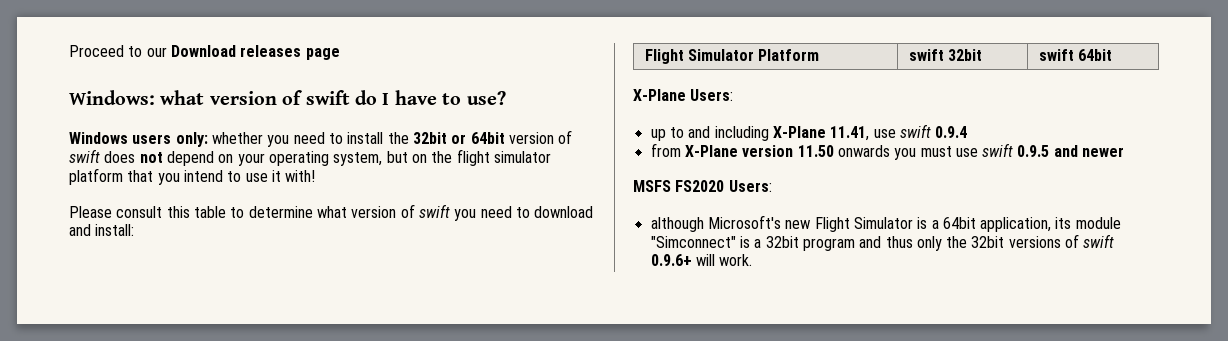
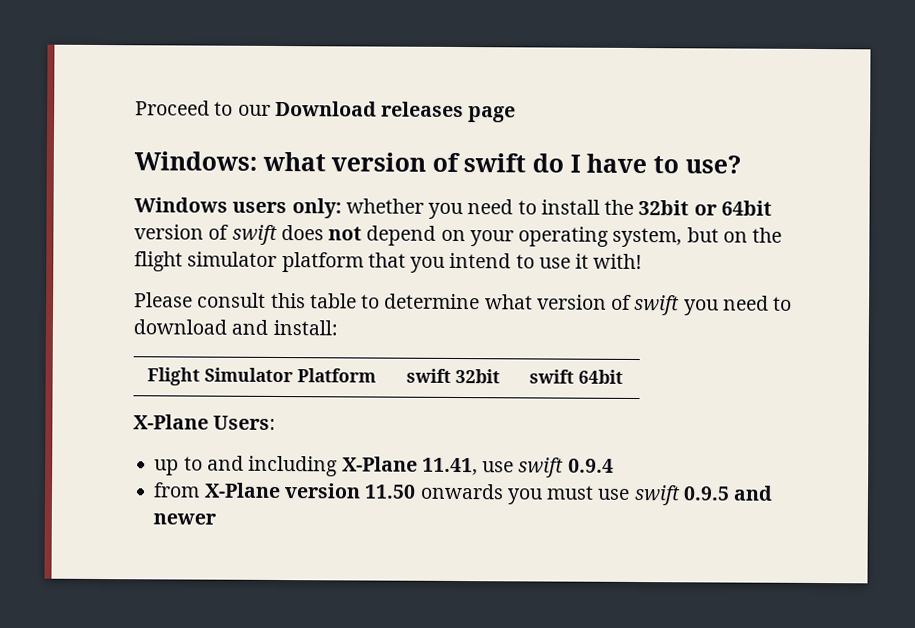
- MSFS FS2020 Users:
- although Microsoft's new Flight Simulator is a 64bit application, its module "Simconnect" is a 32bit program and thus only the 32bit versions of swift 0.9.6+ will work.

